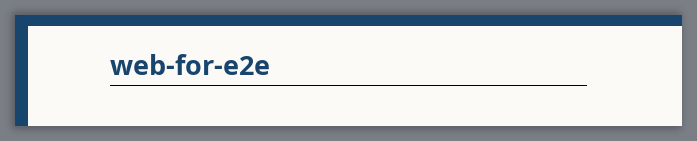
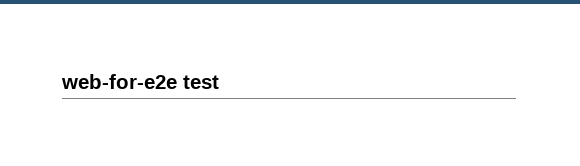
- web-for-e2e
+ web-for-e2e test

